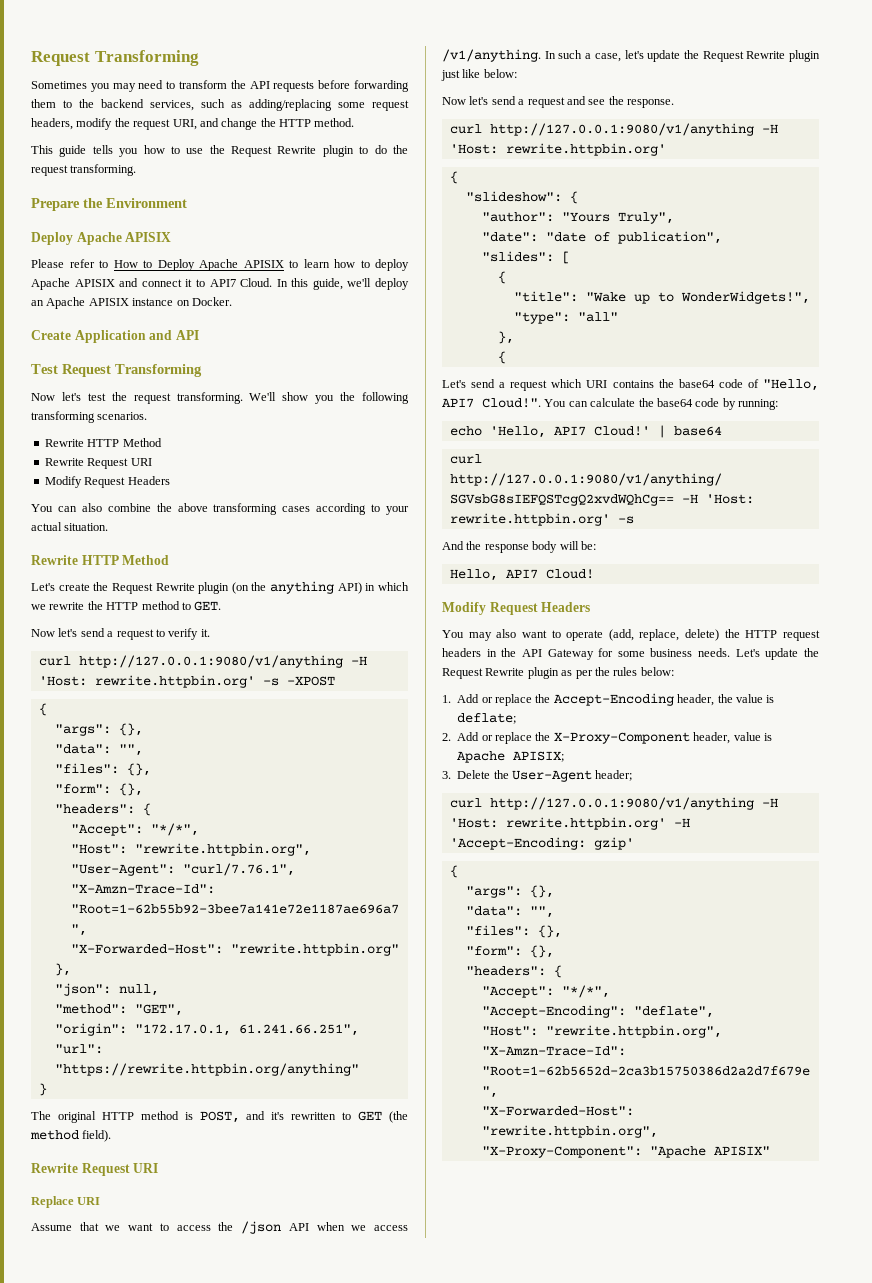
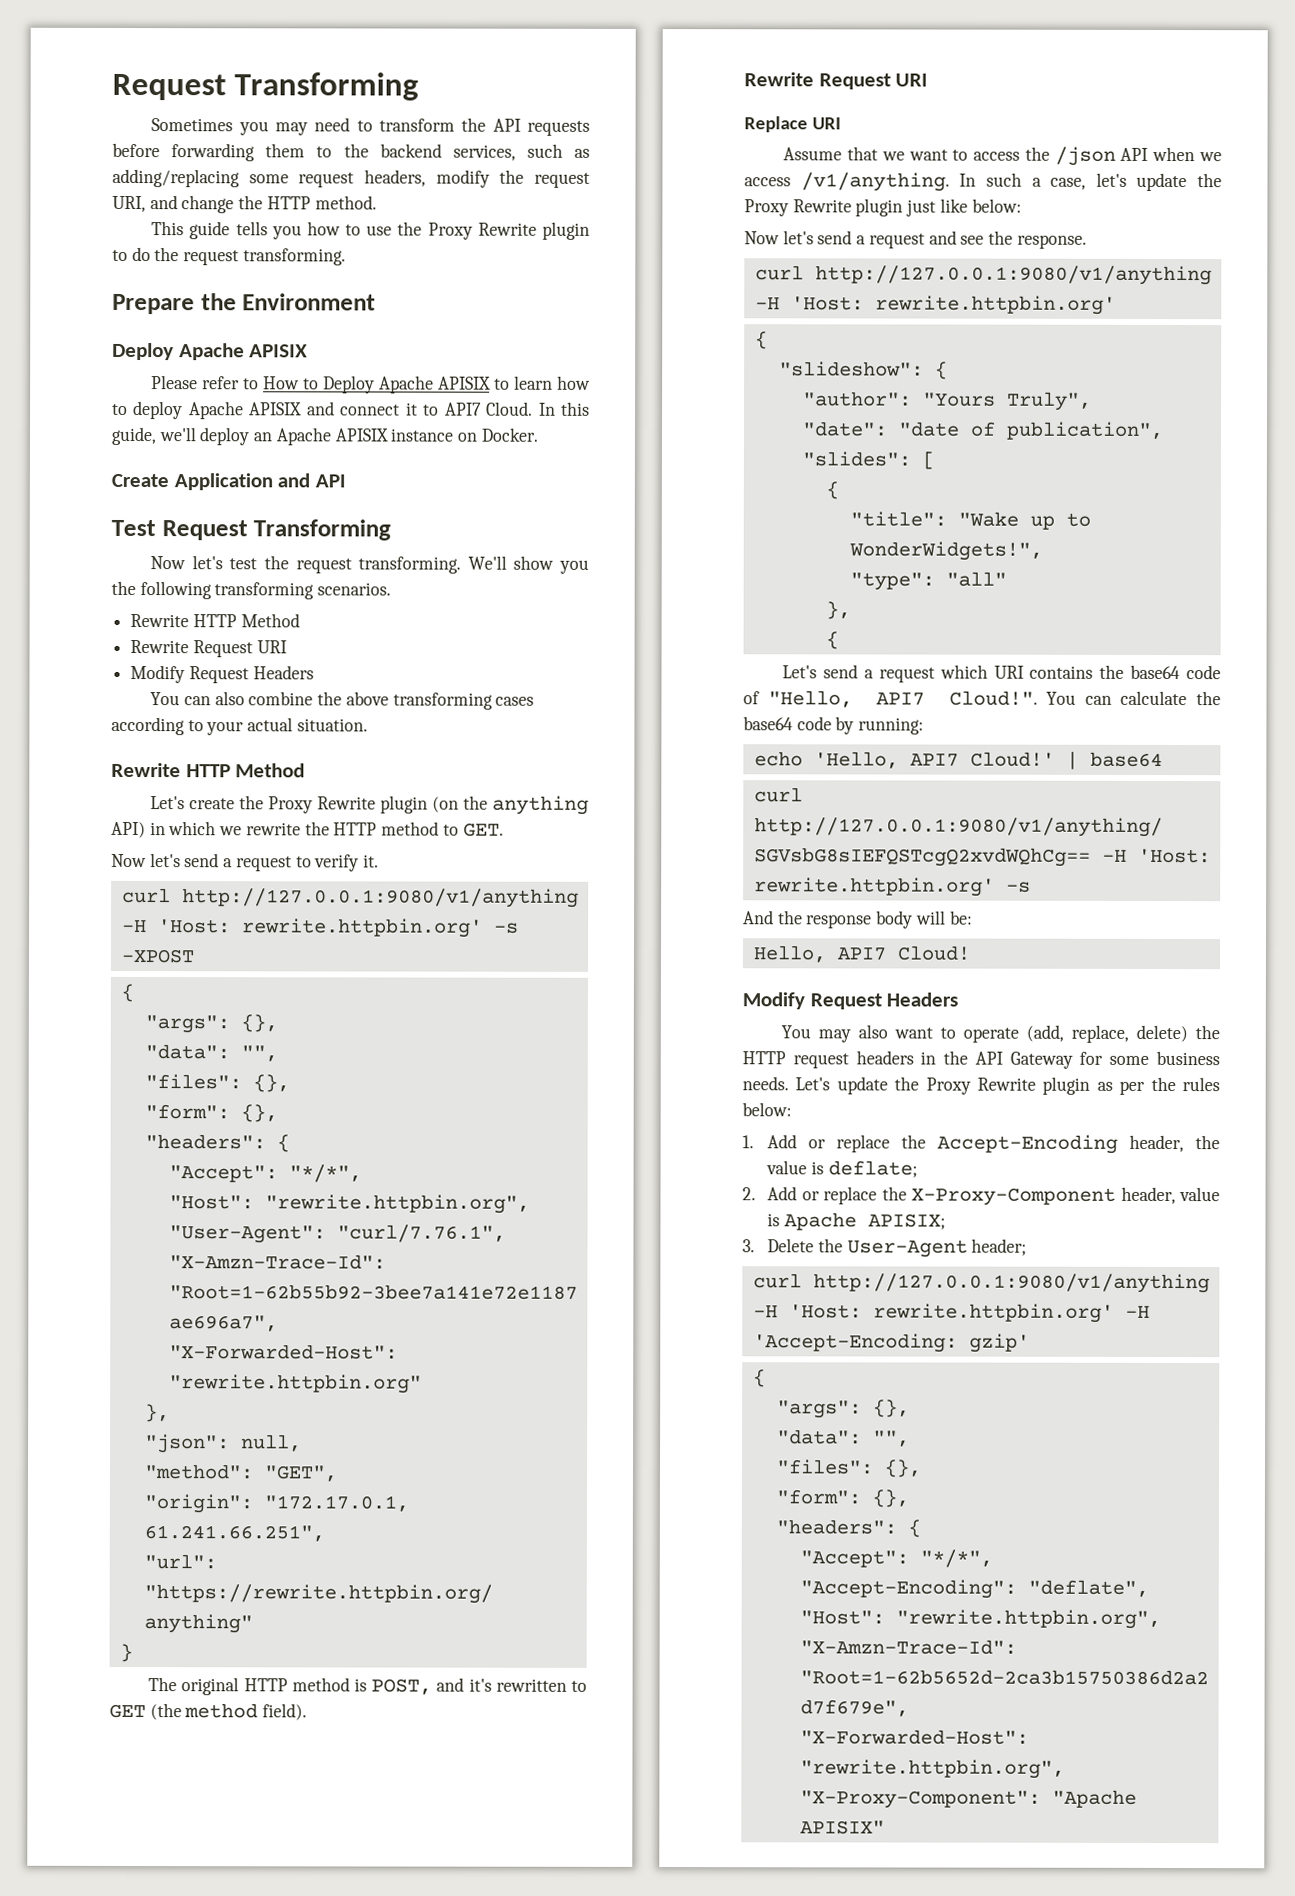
- This guide tells you how to use the Request Rewrite plugin to do the request transforming.
+ This guide tells you how to use the Proxy Rewrite plugin to do the request transforming.
- Let's create the Request Rewrite plugin (on the anything API) in which we rewrite the HTTP method to GET.
+ Let's create the Proxy Rewrite plugin (on the anything API) in which we rewrite the HTTP method to GET.
- In such a case, let's update the Request Rewrite plugin just like below:
+ In such a case, let's update the Proxy Rewrite plugin just like below:
- Let's update the Request Rewrite plugin as per the rules below:
+ Let's update the Proxy Rewrite plugin as per the rules below:

